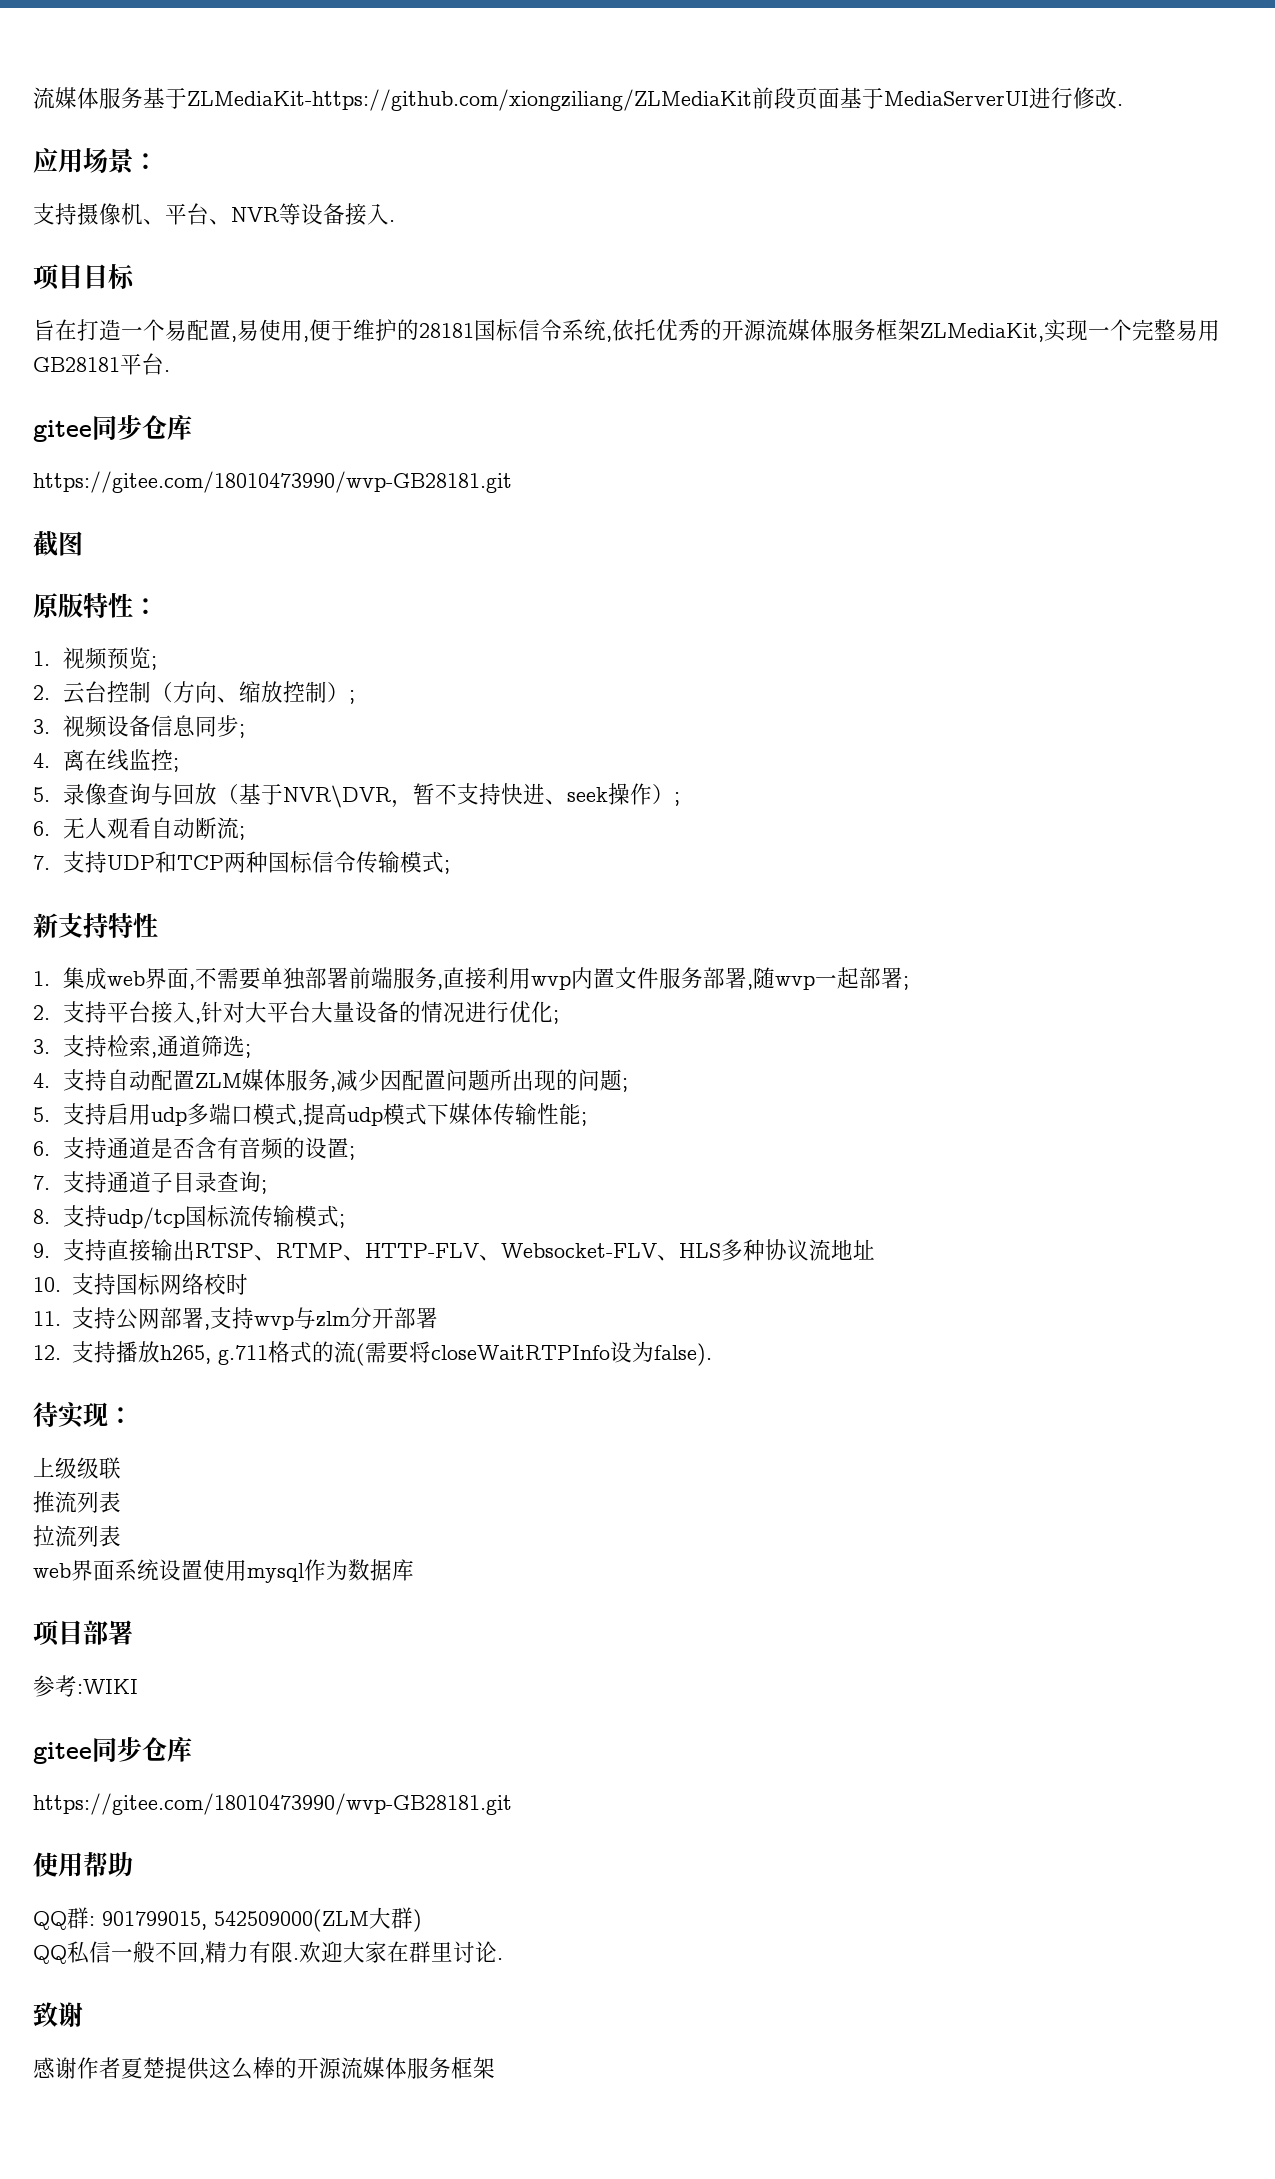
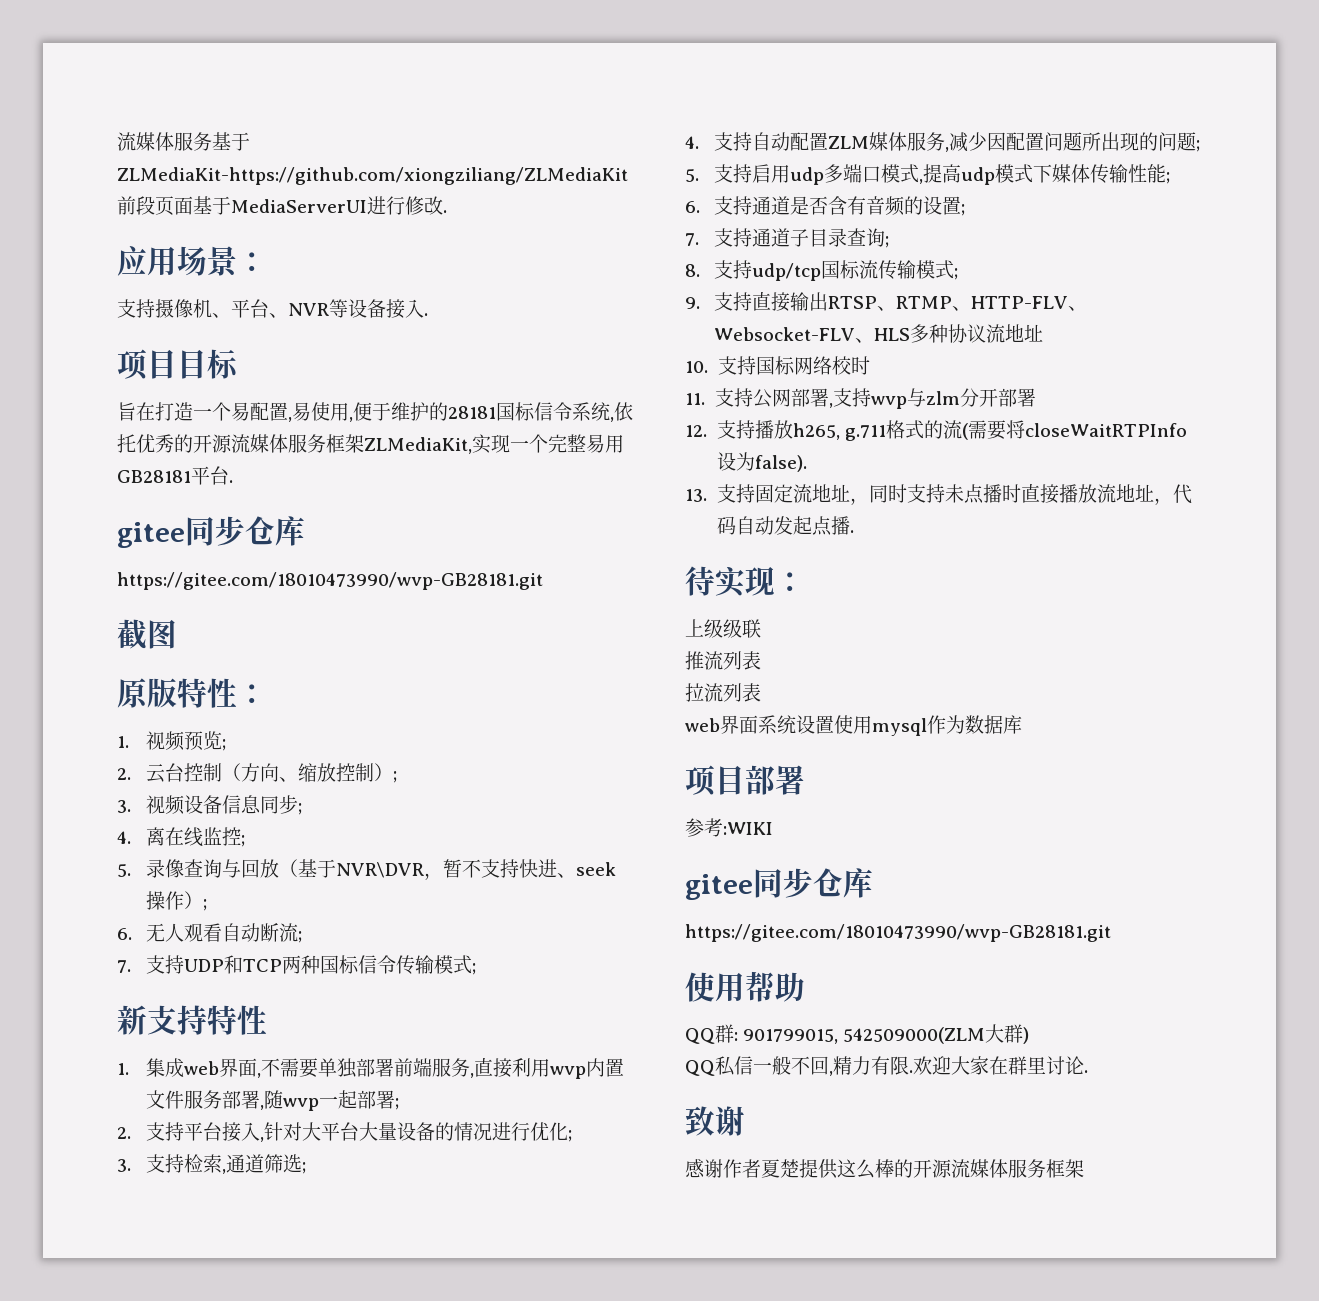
+ 13.支持固定流地址，同时支持未点播时直接播放流地址，代码自动发起点播.

